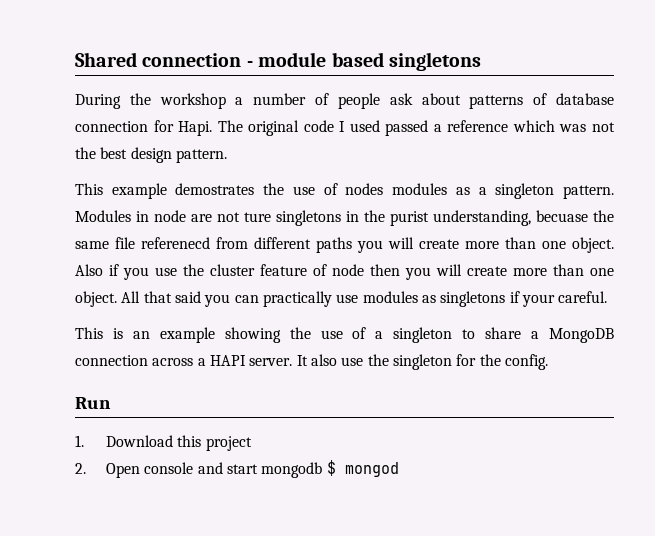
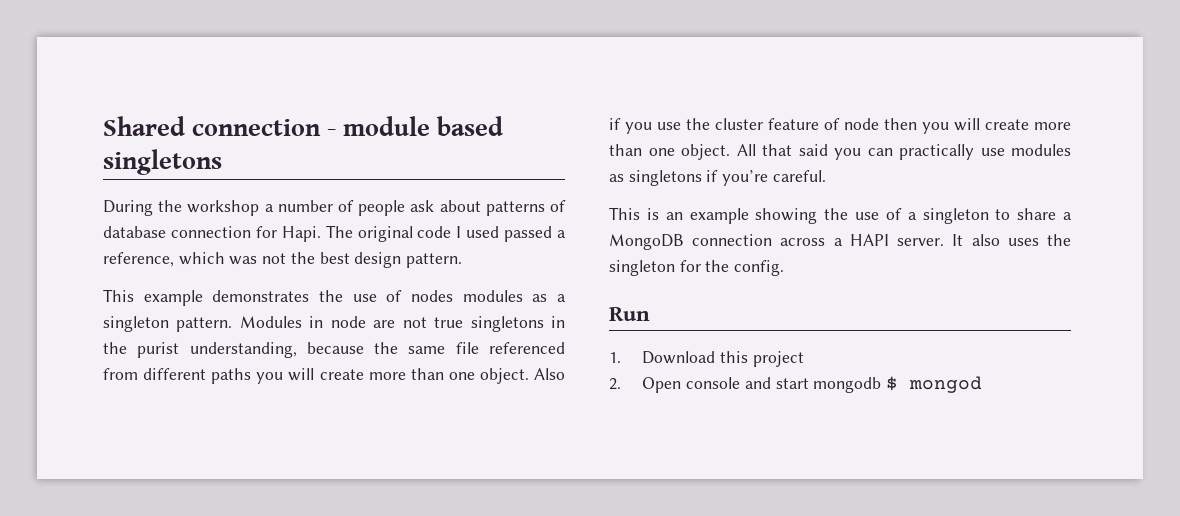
- The original code I used passed a reference which was not the best design pattern.
+ The original code I used passed a reference, which was not the best design pattern.
- This example demostrates the use of nodes modules as a singleton pattern.
+ This example demonstrates the use of nodes modules as a singleton pattern.
- Modules in node are not ture singletons in the purist understanding, becuase the same file referenecd from different paths you will create more than one object.
+ Modules in node are not true singletons in the purist understanding, because the same file referenced from different paths you will create more than one object.
- All that said you can practically use modules as singletons if your careful.
+ All that said you can practically use modules as singletons if you’re careful.
- It also use the singleton for the config.
+ It also uses the singleton for the config.

